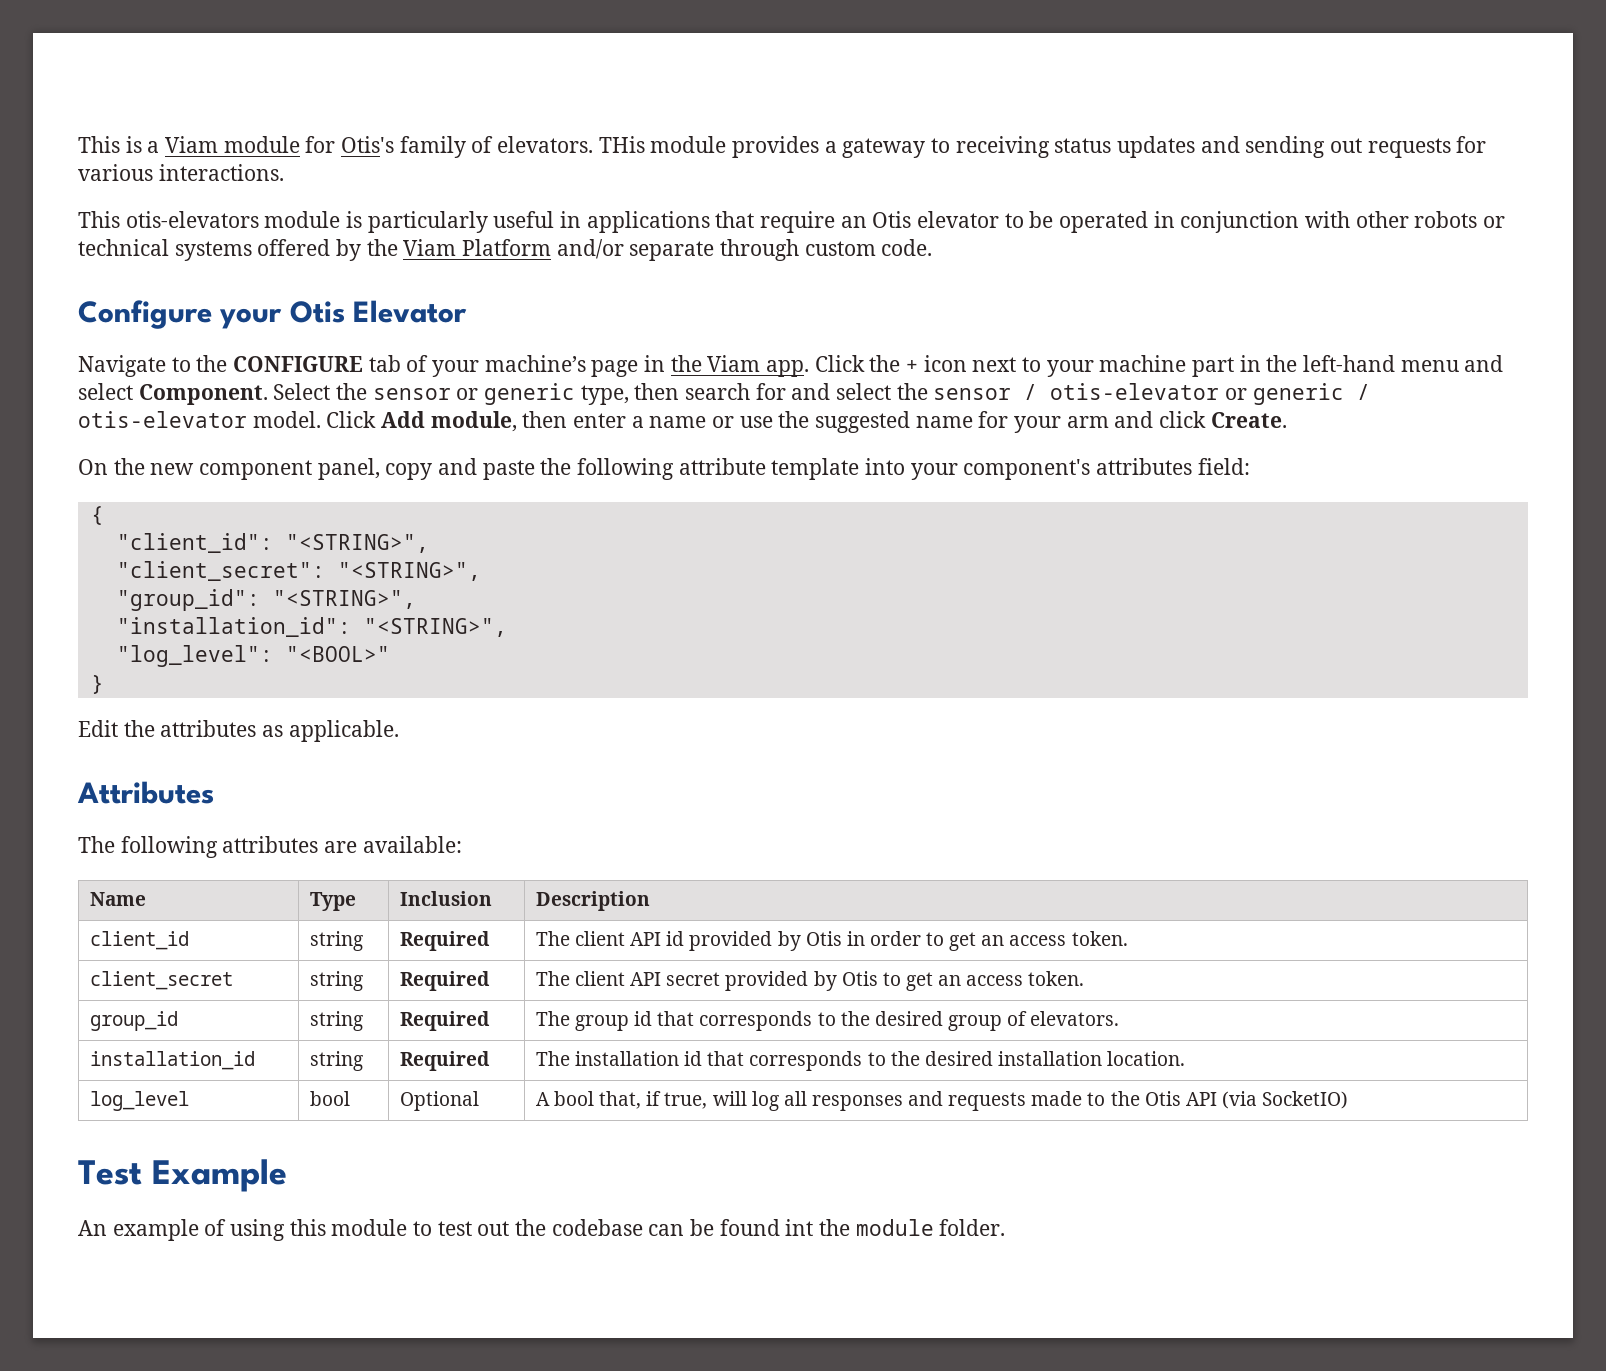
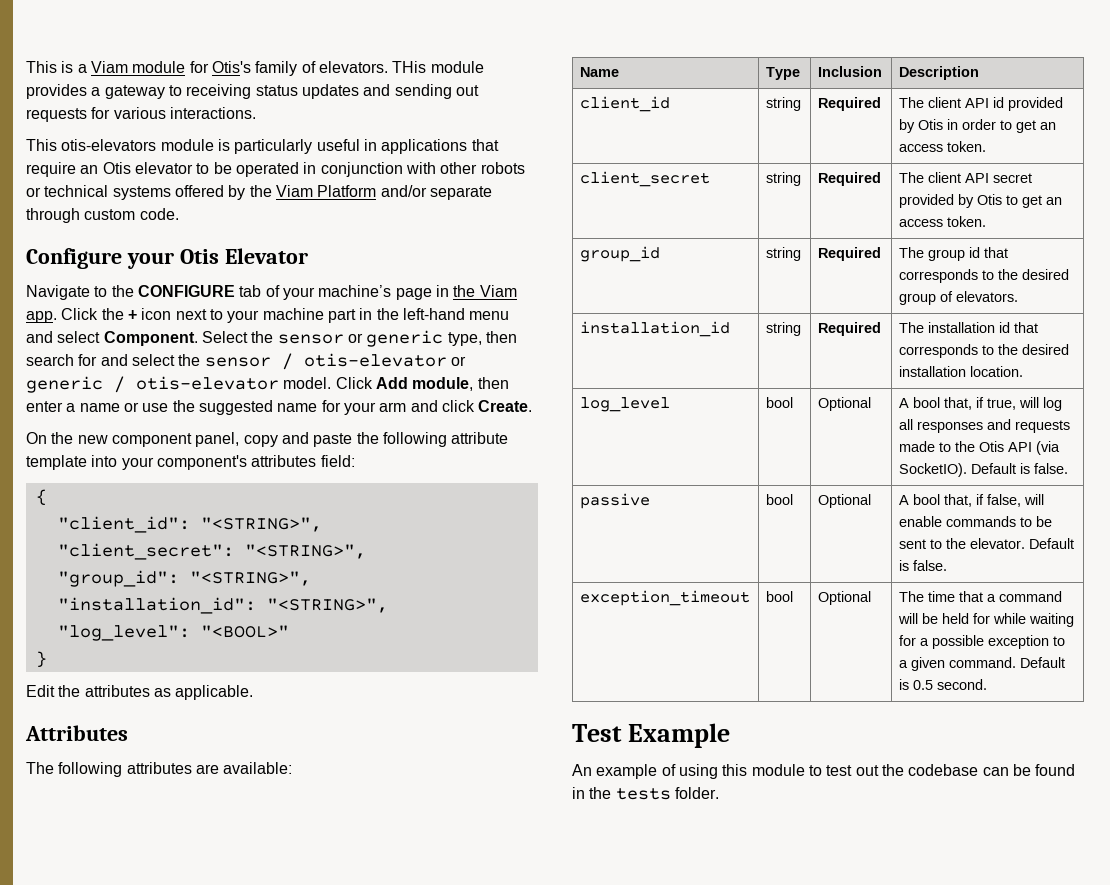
- log_level | bool | Optional | A bool that, if true, will log all responses and requests made to the Otis API (via SocketIO)
+ log_level | bool | Optional | A bool that, if true, will log all responses and requests made to the Otis API (via SocketIO). Default is false.
+ passive | bool | Optional | A bool that, if false, will enable commands to be sent to the elevator. Default is false.
+ exception_timeout | bool | Optional | The time that a command will be held for while waiting for a possible exception to a given command. Default is 0.5 second.
- An example of using this module to test out the codebase can be found int the module folder.
+ An example of using this module to test out the codebase can be found in the tests folder.

